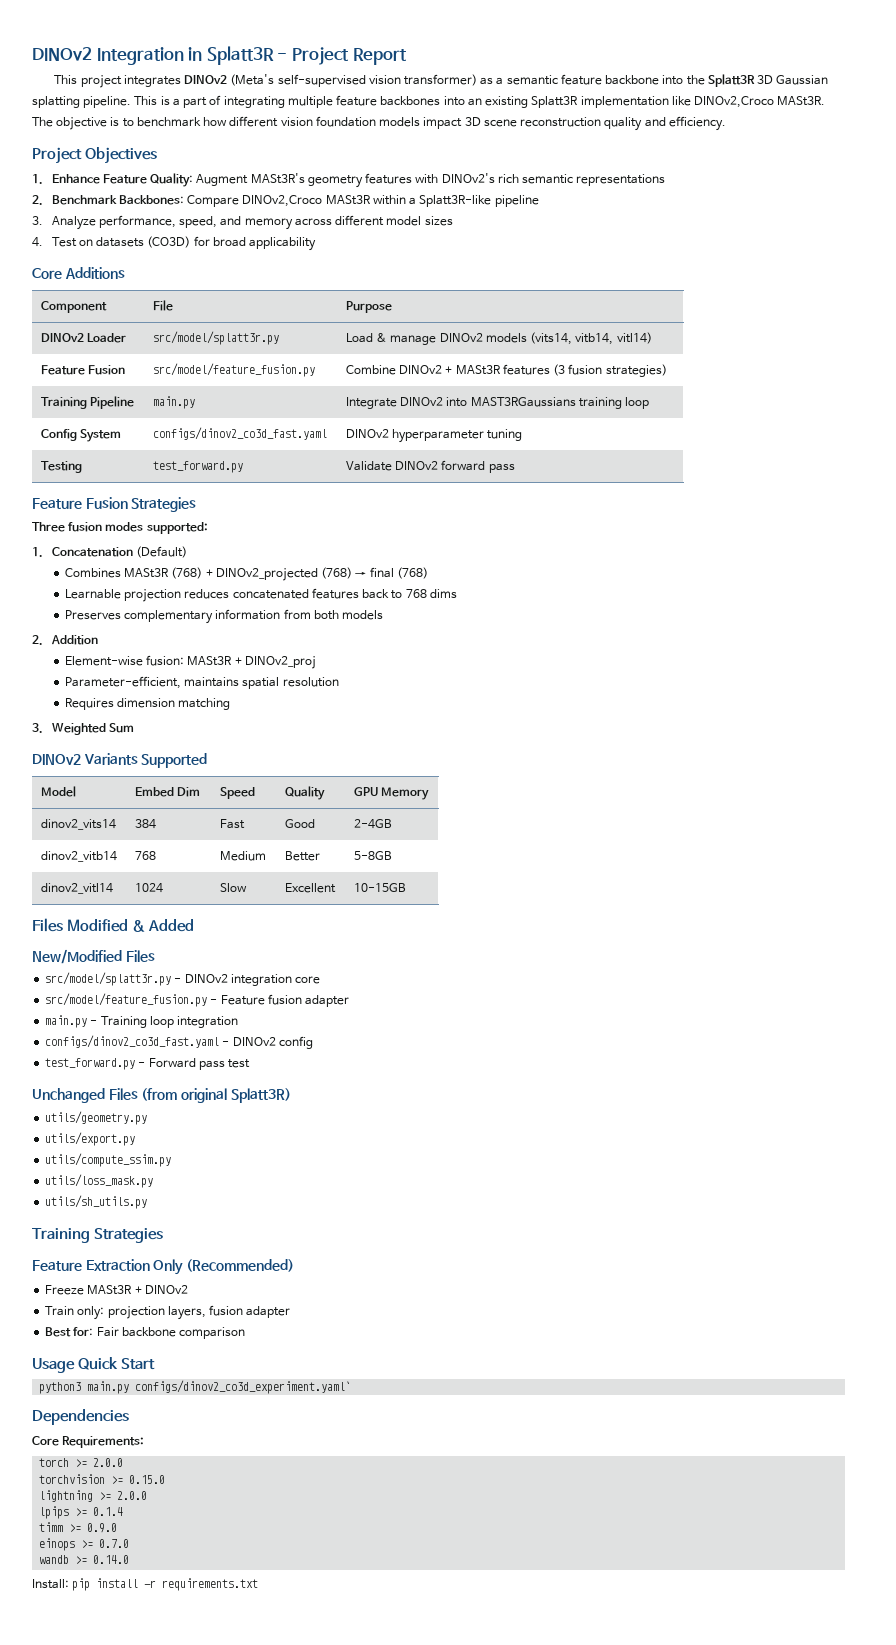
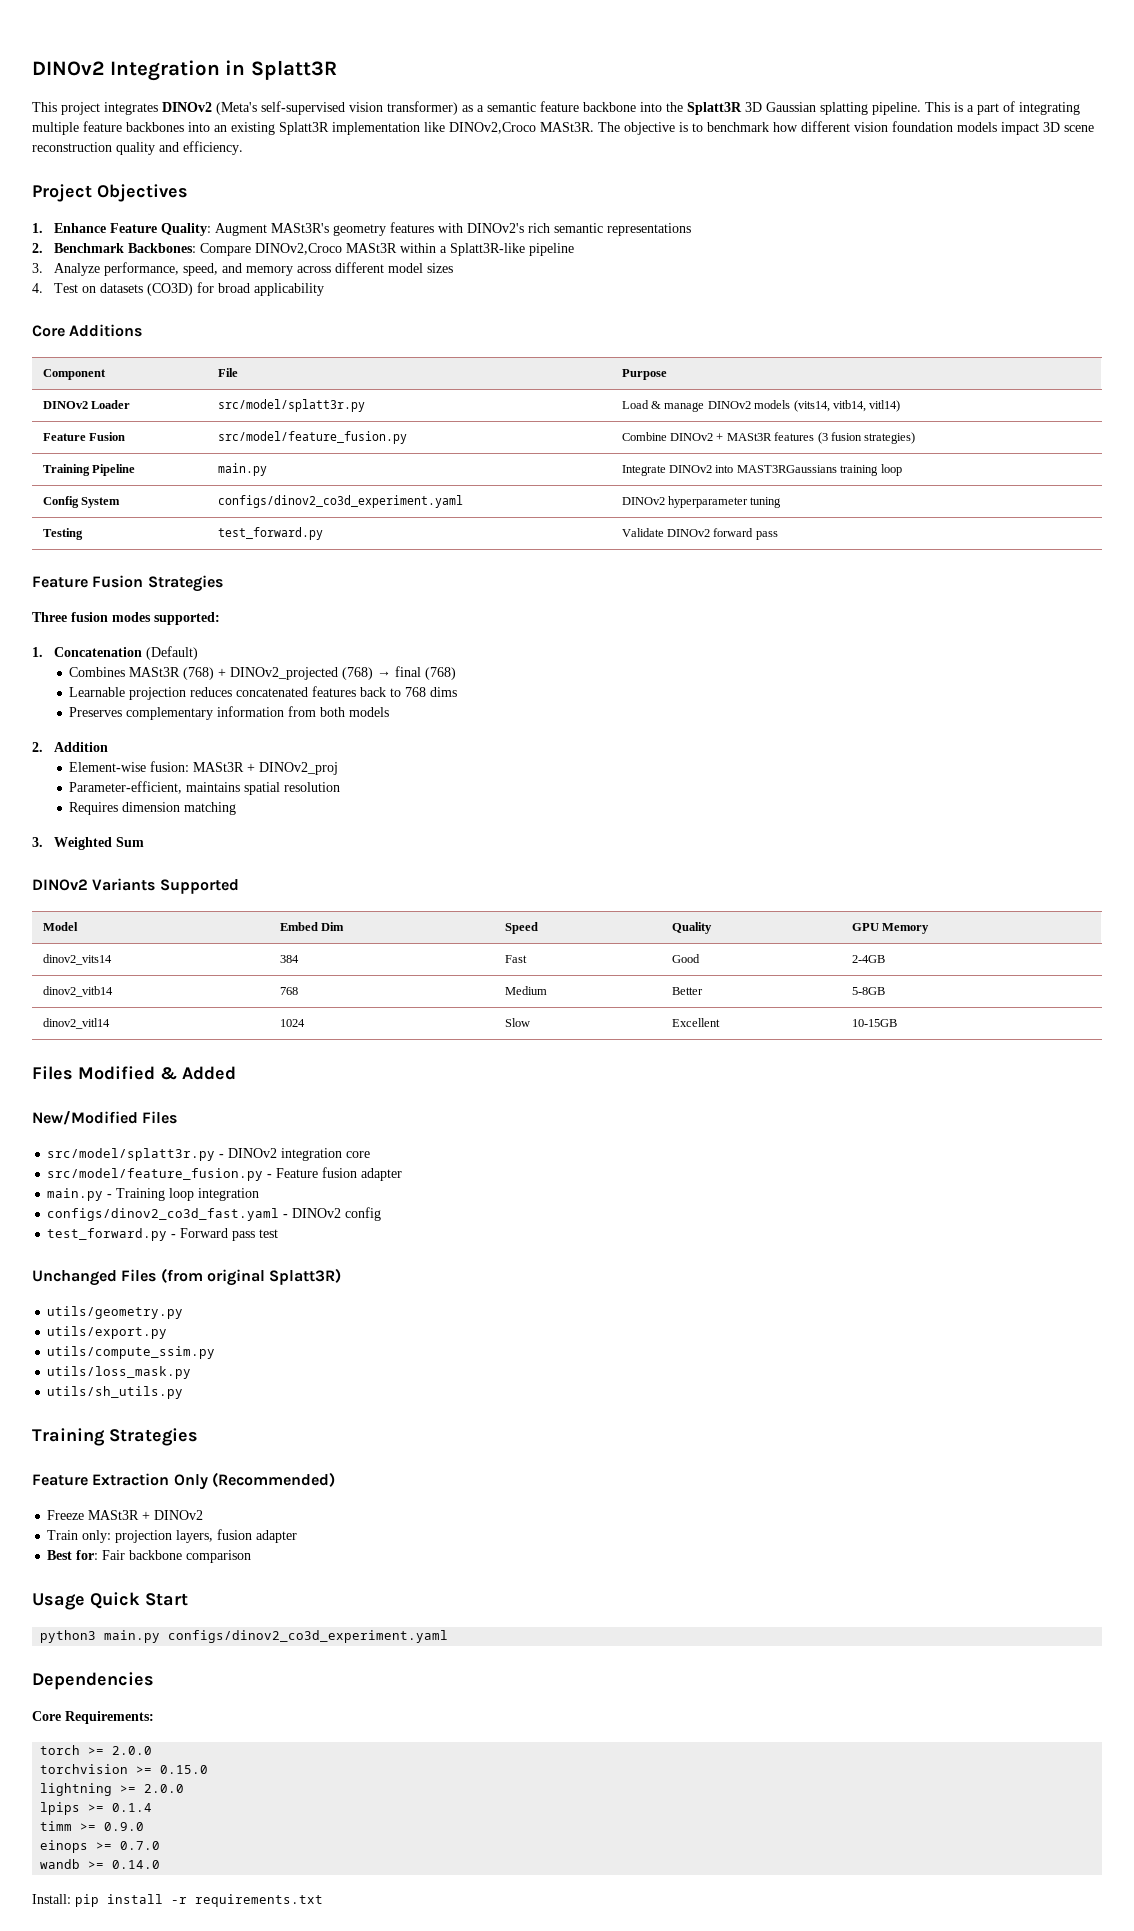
- DINOv2 Integration in Splatt3R - Project Report
+ DINOv2 Integration in Splatt3R
- Config System | configs/dinov2_co3d_fast.yaml | DINOv2 hyperparameter tuning
+ Config System | configs/dinov2_co3d_experiment.yaml | DINOv2 hyperparameter tuning
- python3 main.py configs/dinov2_co3d_experiment.yaml`
+ python3 main.py configs/dinov2_co3d_experiment.yaml

